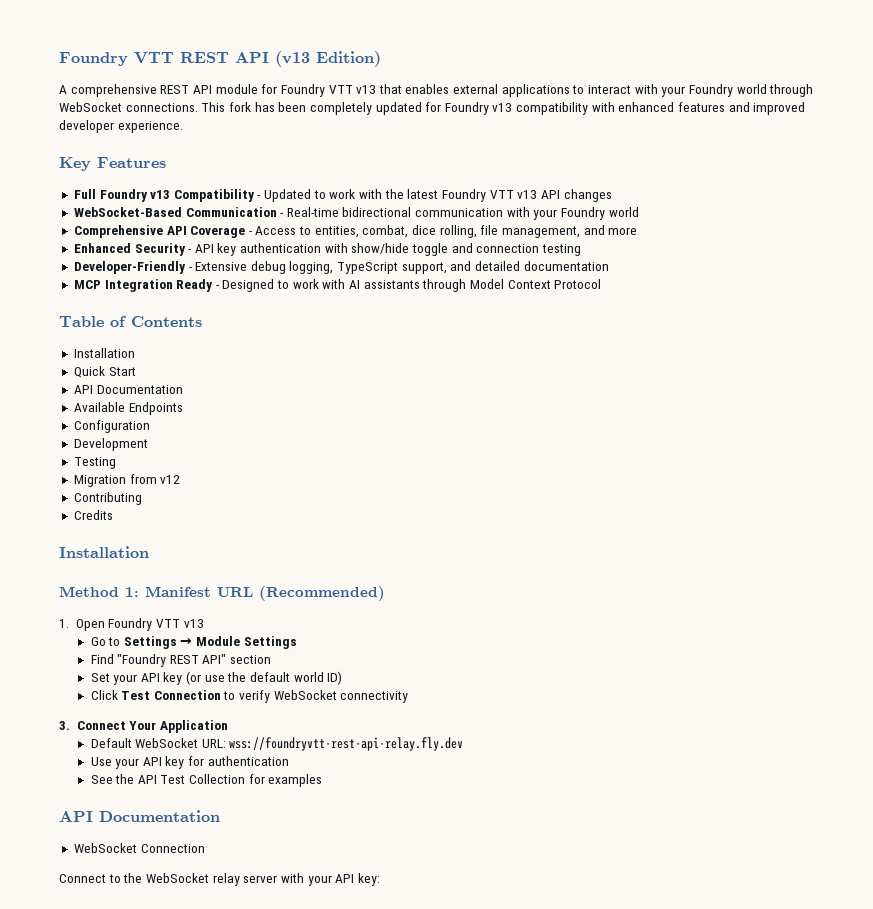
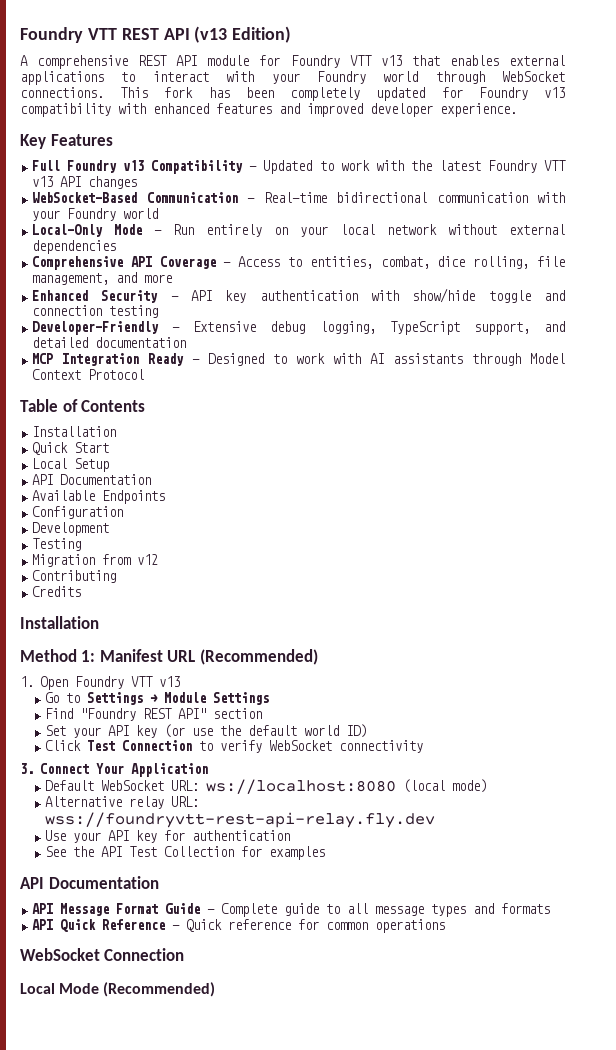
+ Local-Only Mode - Run entirely on your local network without external dependencies
+ Local Setup
- Default WebSocket URL: wss://foundryvtt-rest-api-relay.fly.dev
+ Default WebSocket URL: ws://localhost:8080 (local mode)
+ Alternative relay URL: wss://foundryvtt-rest-api-relay.fly.dev
+ API Message Format Guide - Complete guide to all message types and formats
+ API Quick Reference - Quick reference for common operations
  WebSocket Connection
- Connect to the WebSocket relay server with your API key:
+ Local Mode (Recommended)

